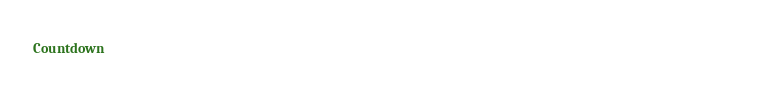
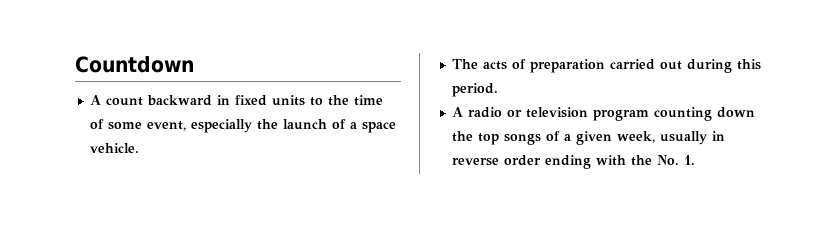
+ A count backward in fixed units to the time of some event, especially the launch of a space vehicle.
+ The acts of preparation carried out during this period.
+ A radio or television program counting down the top songs of a given week, usually in reverse order ending with the No. 1.

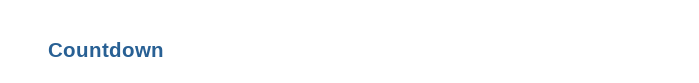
- A count backward in fixed units to the time of some event, especially the launch of a space vehicle.
- The acts of preparation carried out during this period.
- A radio or television program counting down the top songs of a given week, usually in reverse order ending with the No. 1.

